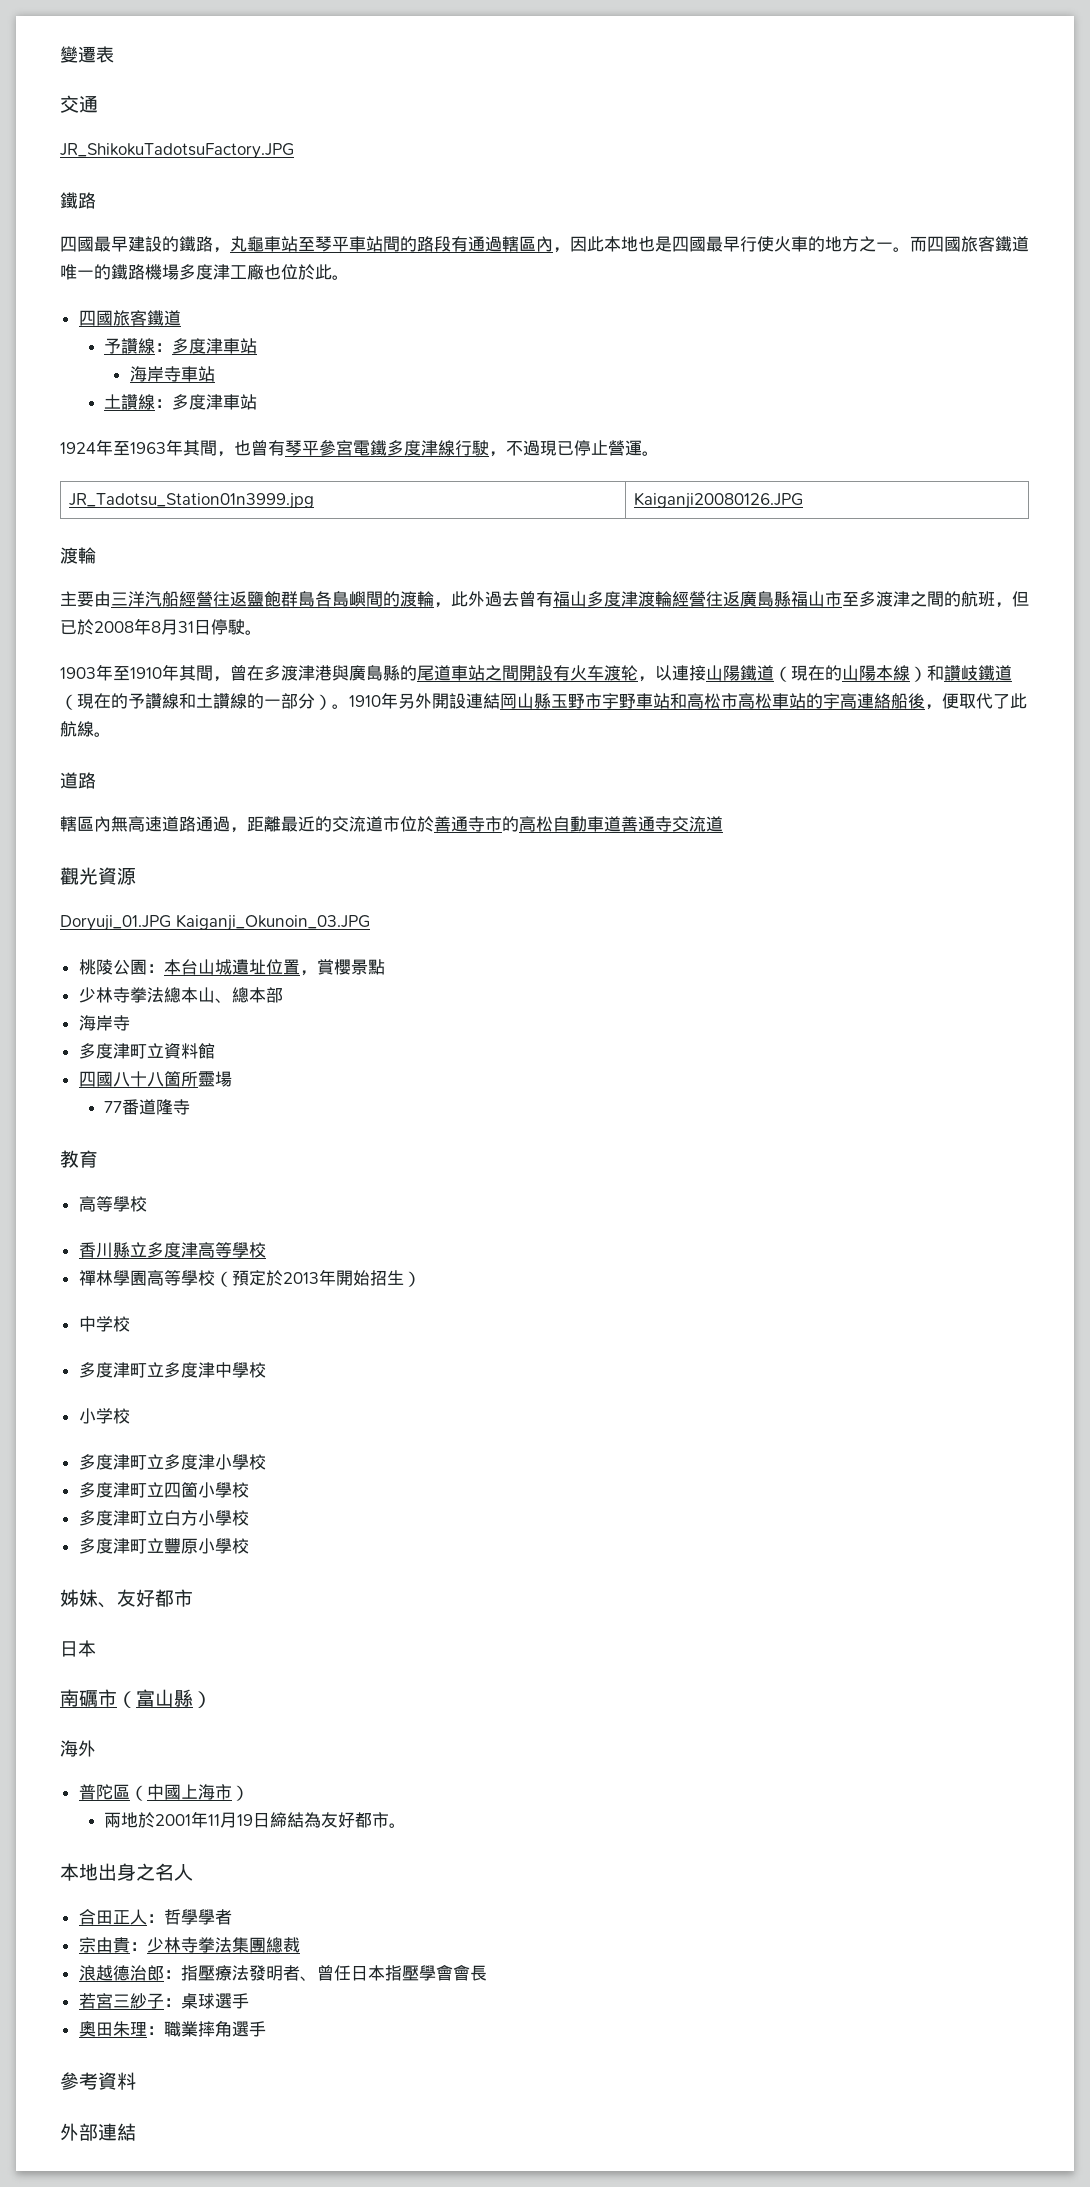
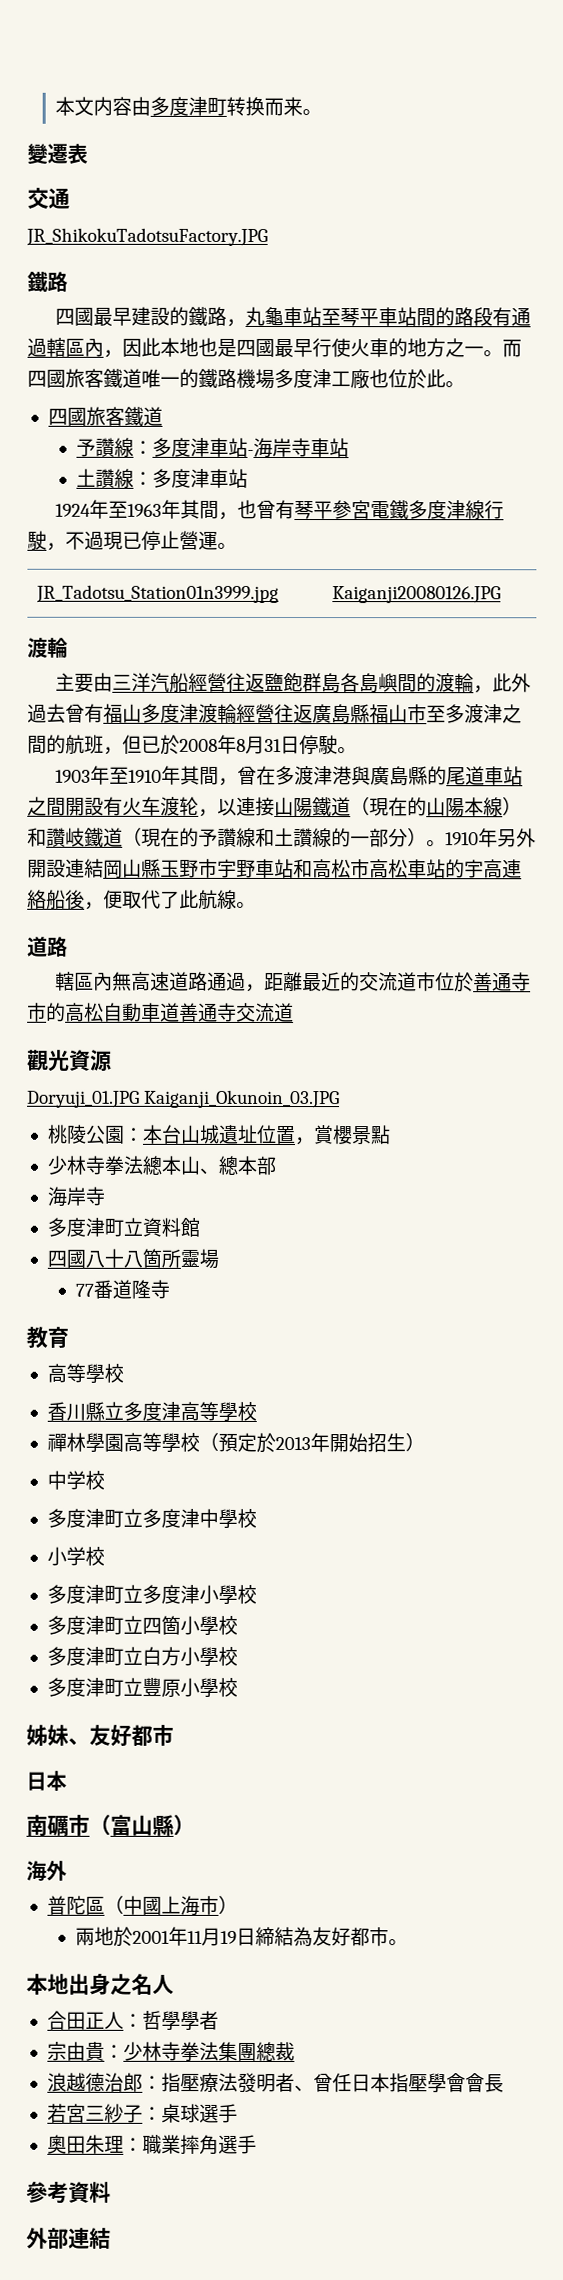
+ 本文内容由多度津町转换而来。
- 予讚線：多度津車站
- 海岸寺車站
+ 予讚線：多度津車站-海岸寺車站

